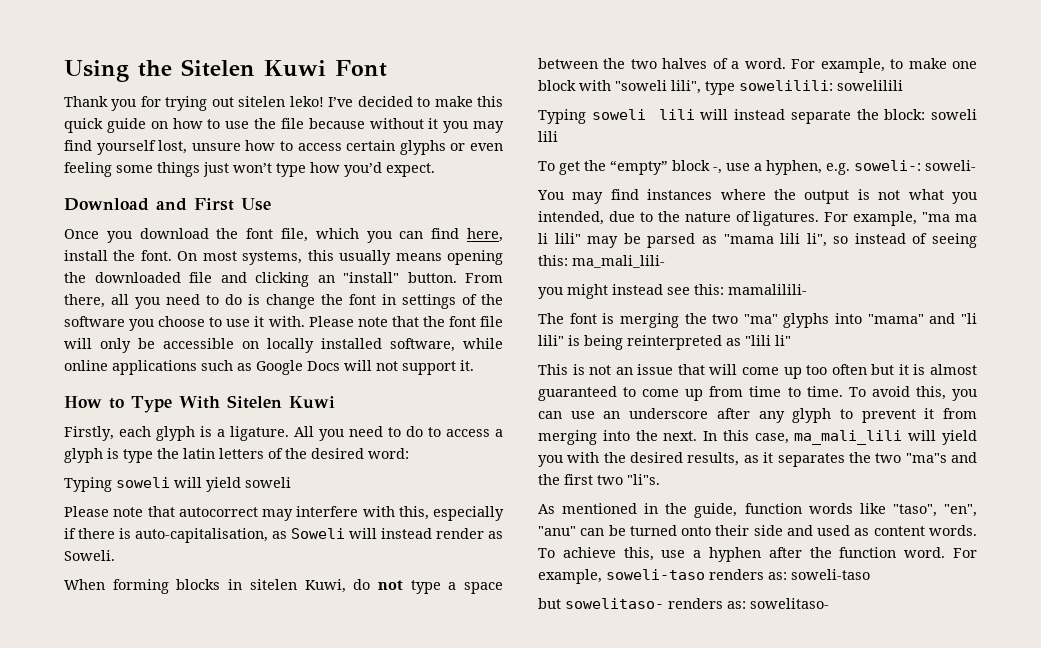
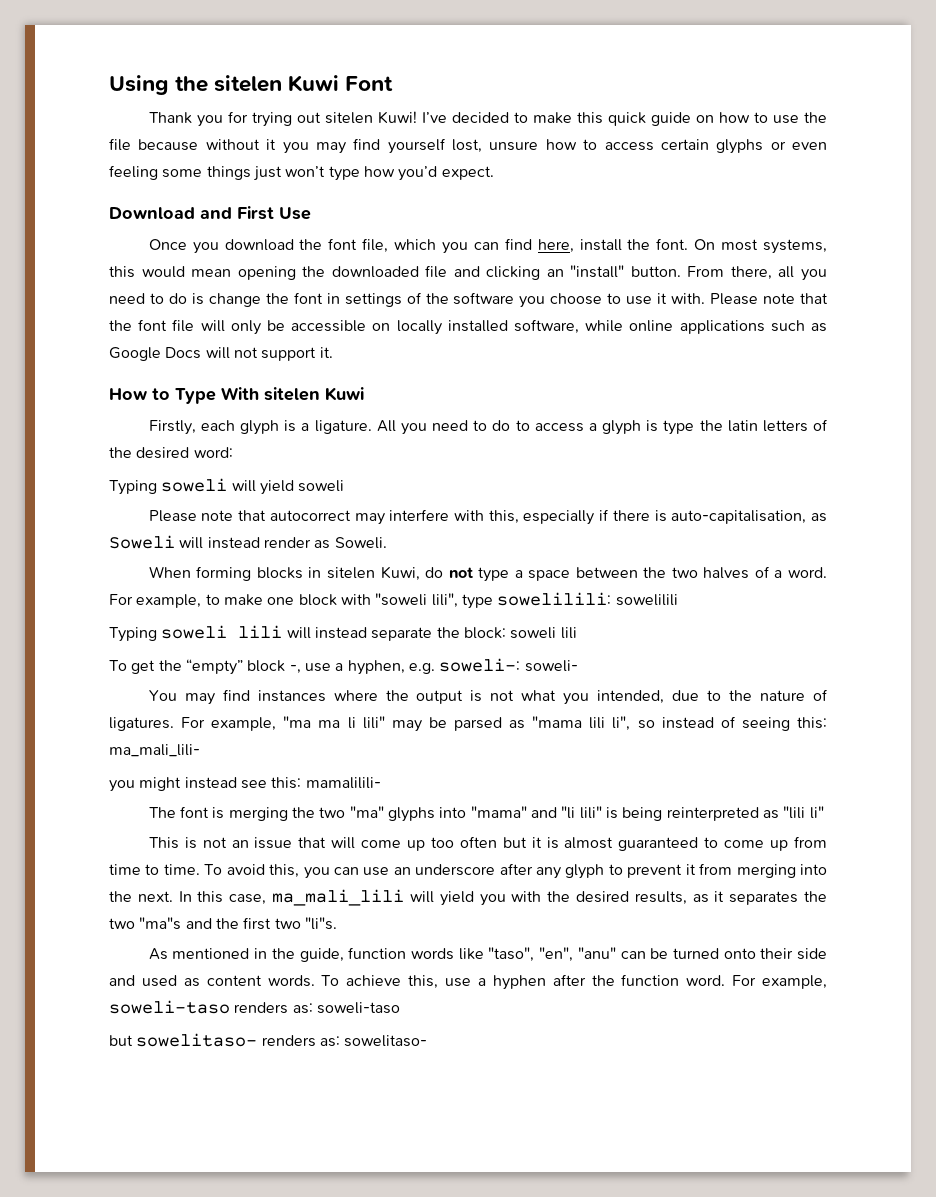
- Using the Sitelen Kuwi Font
+ Using the sitelen Kuwi Font
- Thank you for trying out sitelen leko!
+ Thank you for trying out sitelen Kuwi!
- On most systems, this usually means opening the downloaded file and clicking an "install" button.
+ On most systems, this would mean opening the downloaded file and clicking an "install" button.
- How to Type With Sitelen Kuwi
+ How to Type With sitelen Kuwi

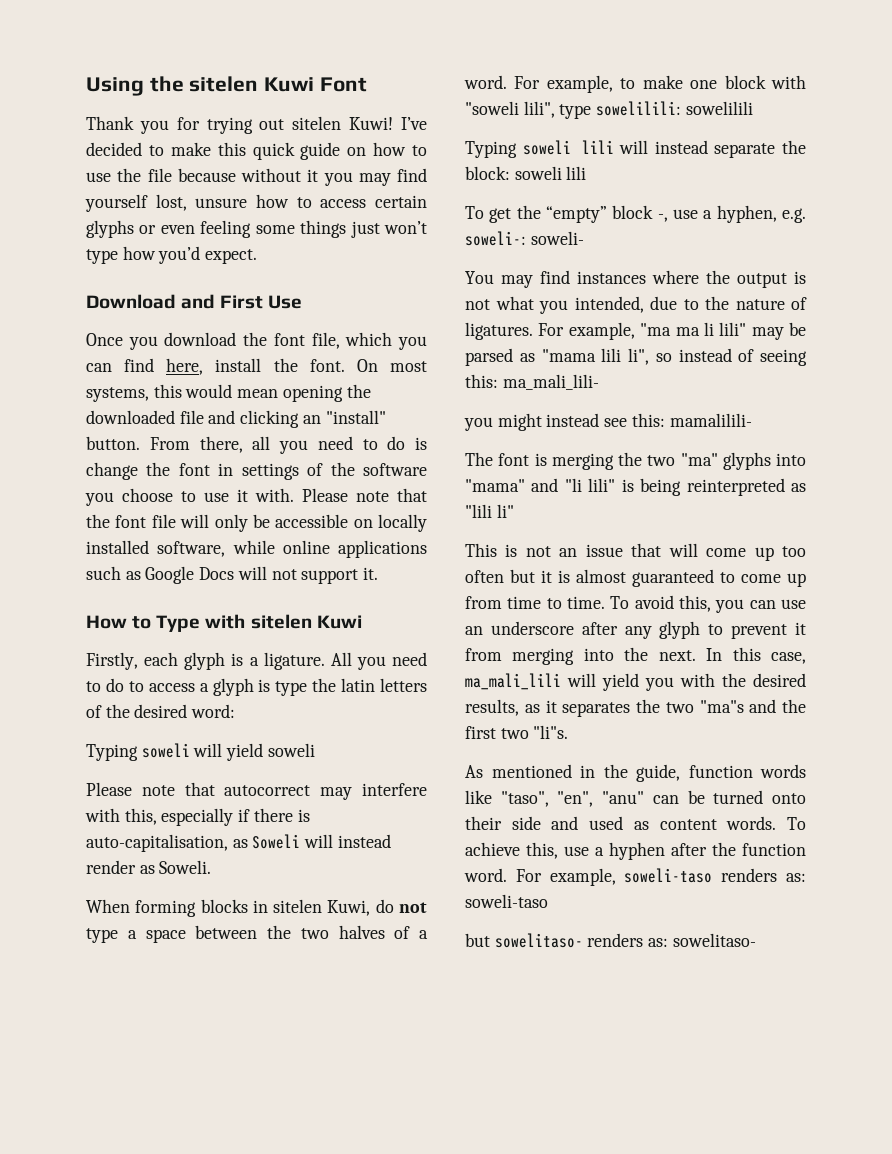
- How to Type With sitelen Kuwi
+ How to Type with sitelen Kuwi

